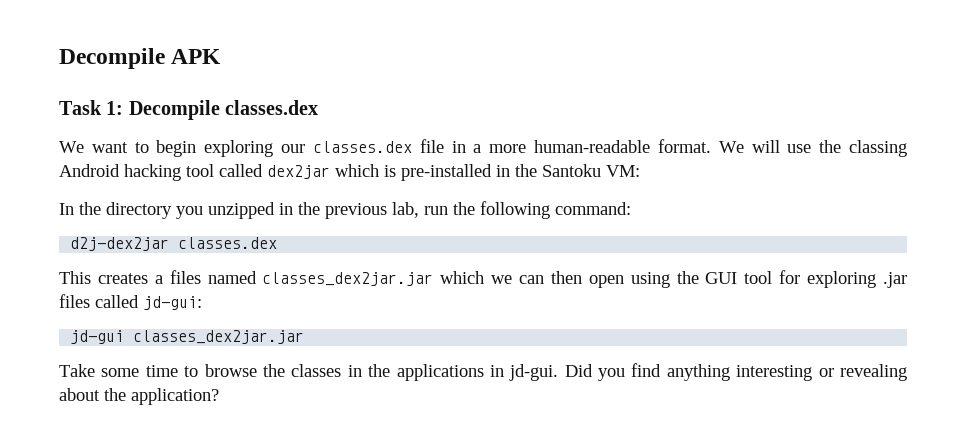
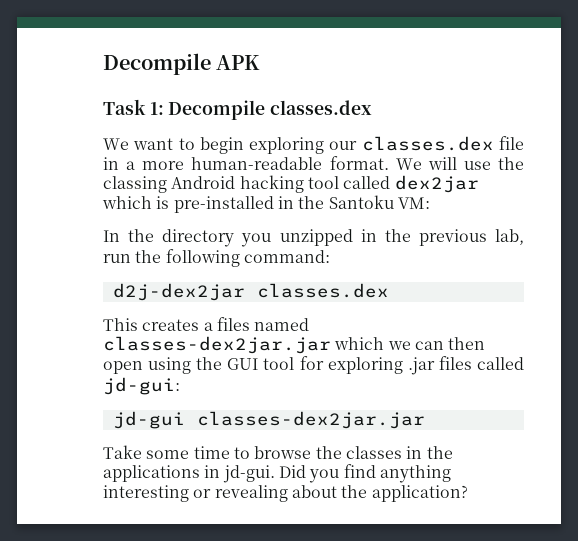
- This creates a files named classes_dex2jar.jar which we can then open using the GUI tool for exploring .jar files called jd-gui:
+ This creates a files named classes-dex2jar.jar which we can then open using the GUI tool for exploring .jar files called jd-gui:
- jd-gui classes_dex2jar.jar
+ jd-gui classes-dex2jar.jar

